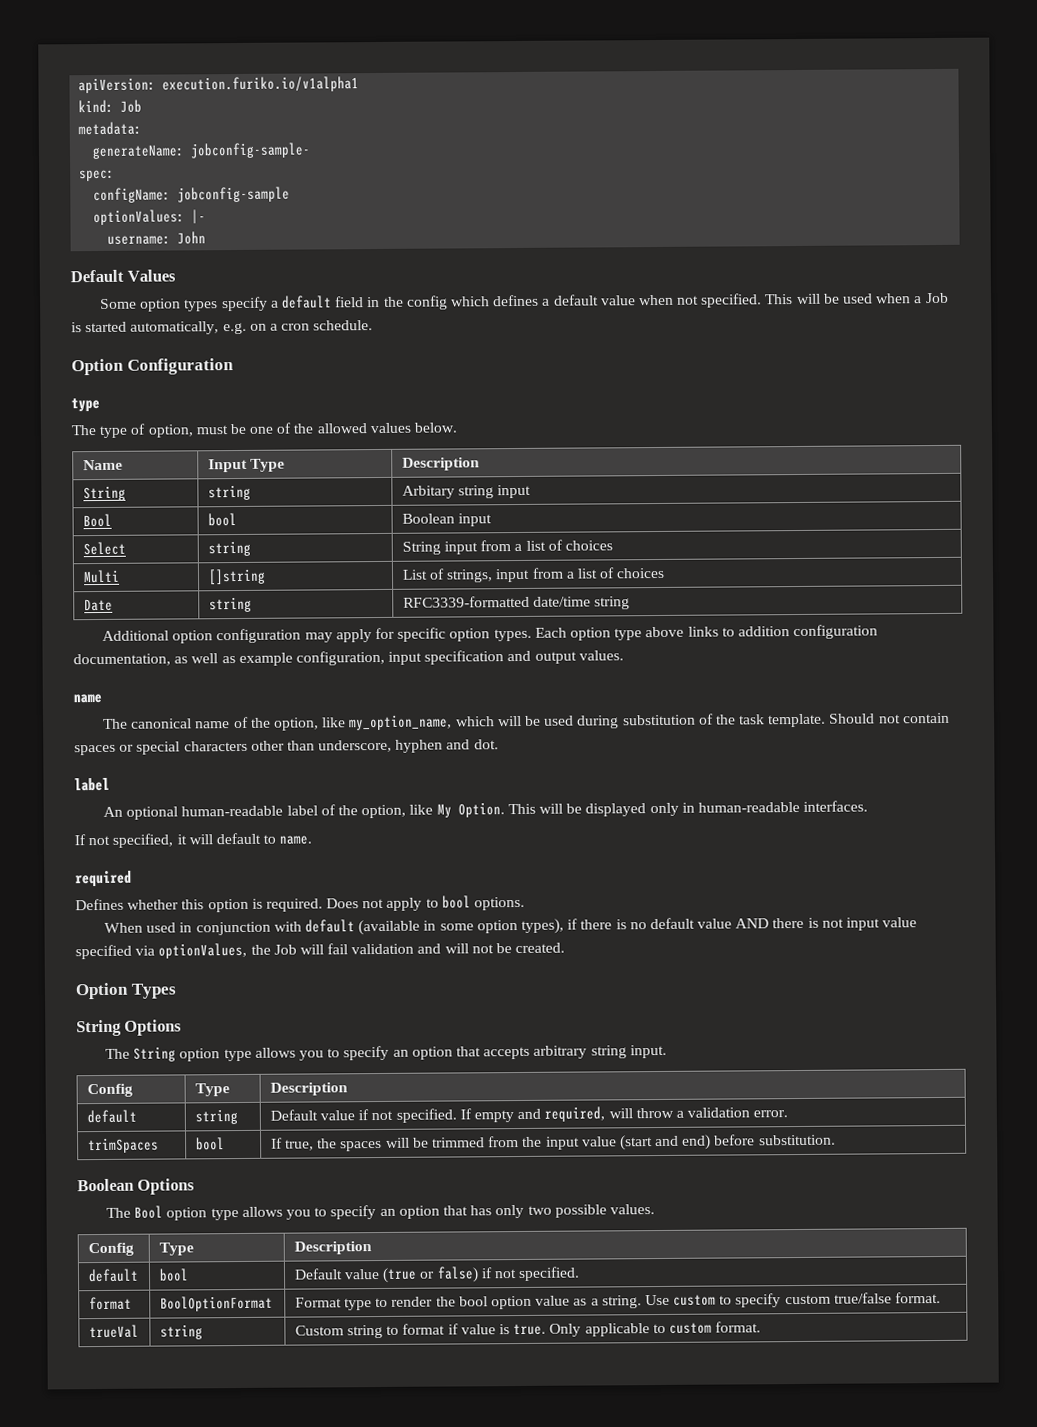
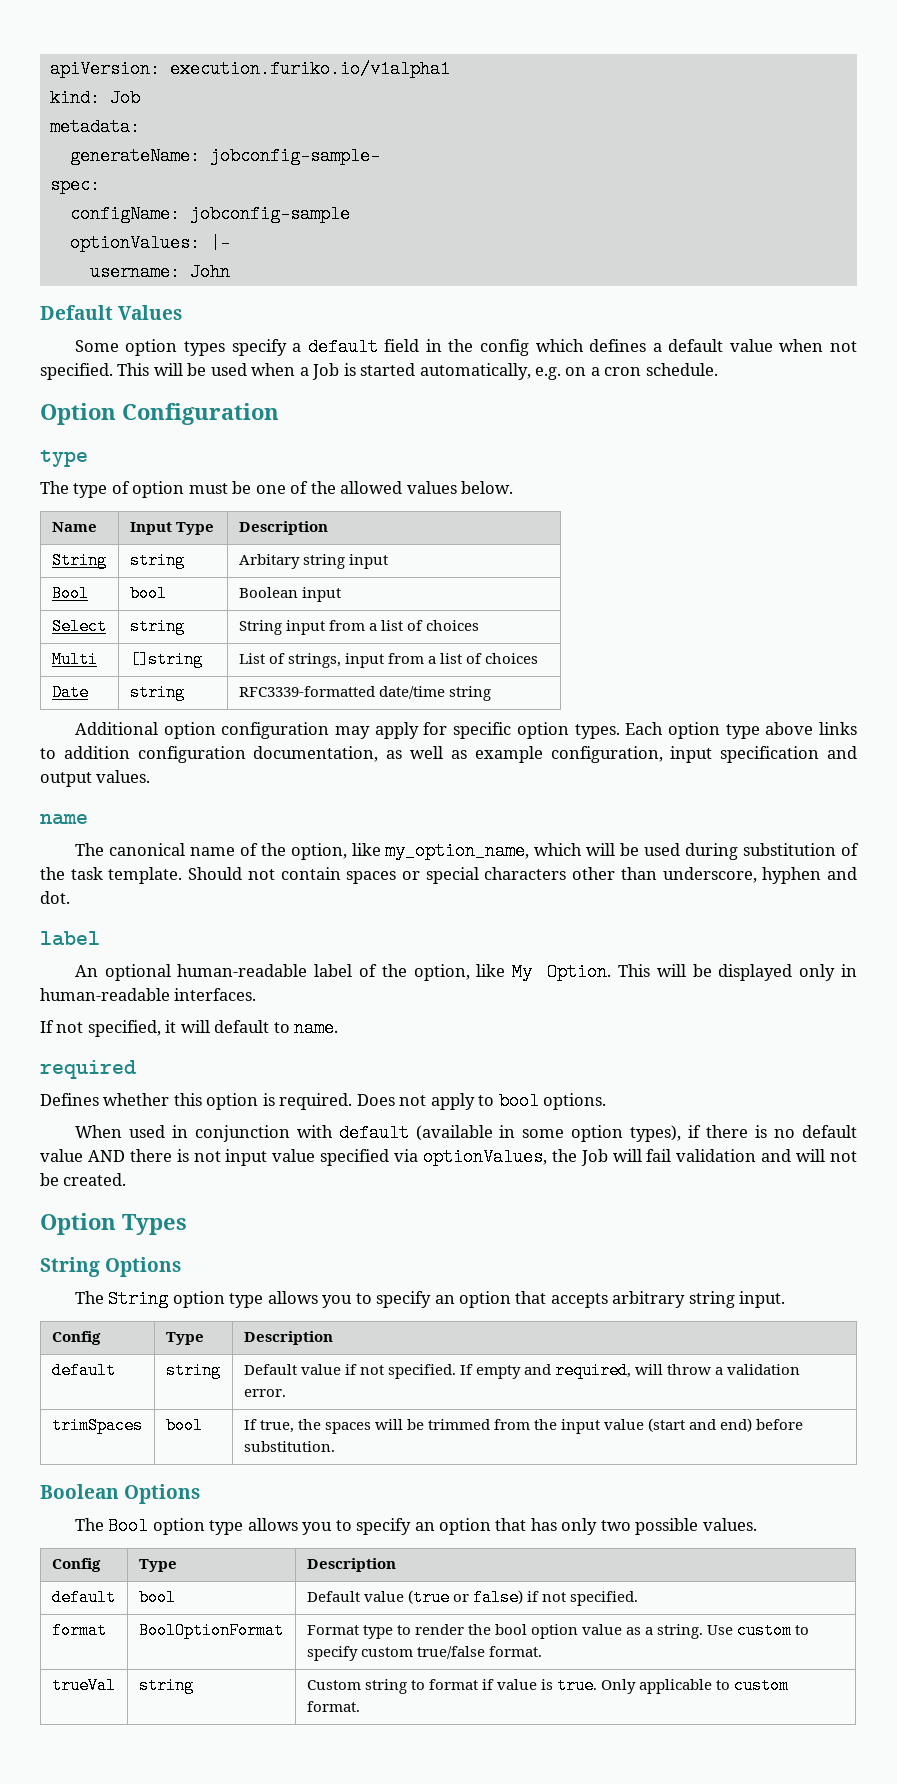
- The type of option, must be one of the allowed values below.
+ The type of option must be one of the allowed values below.

